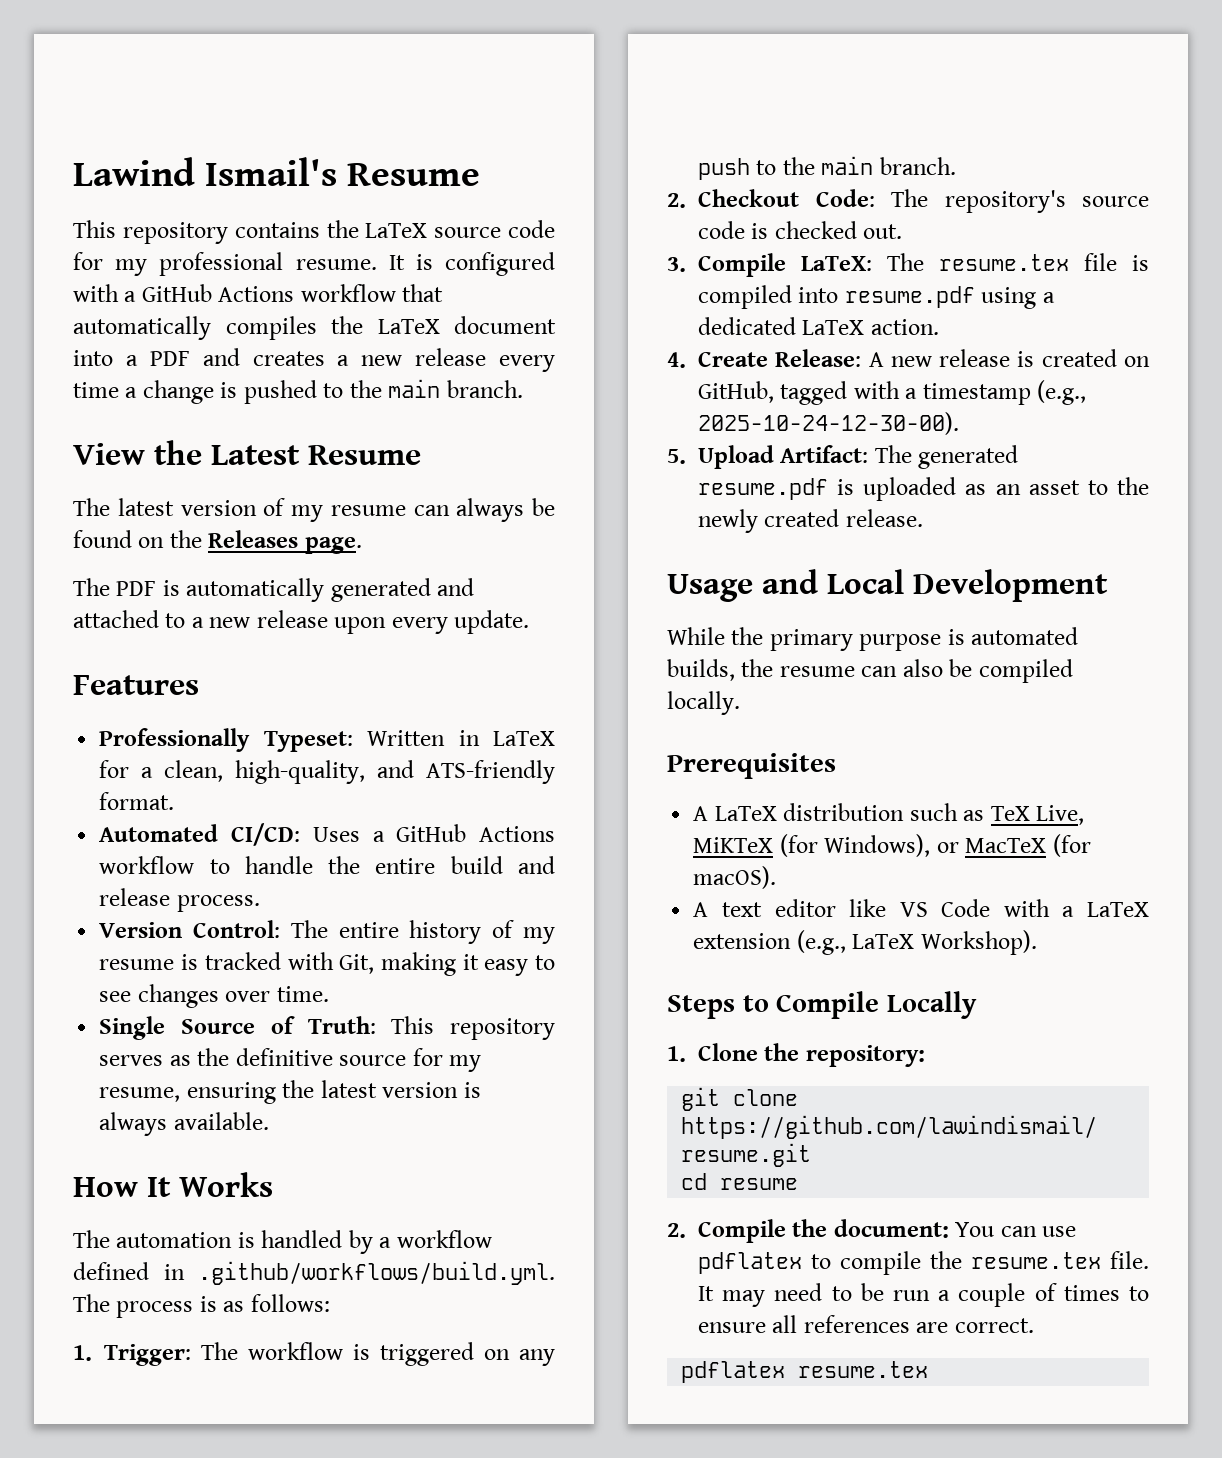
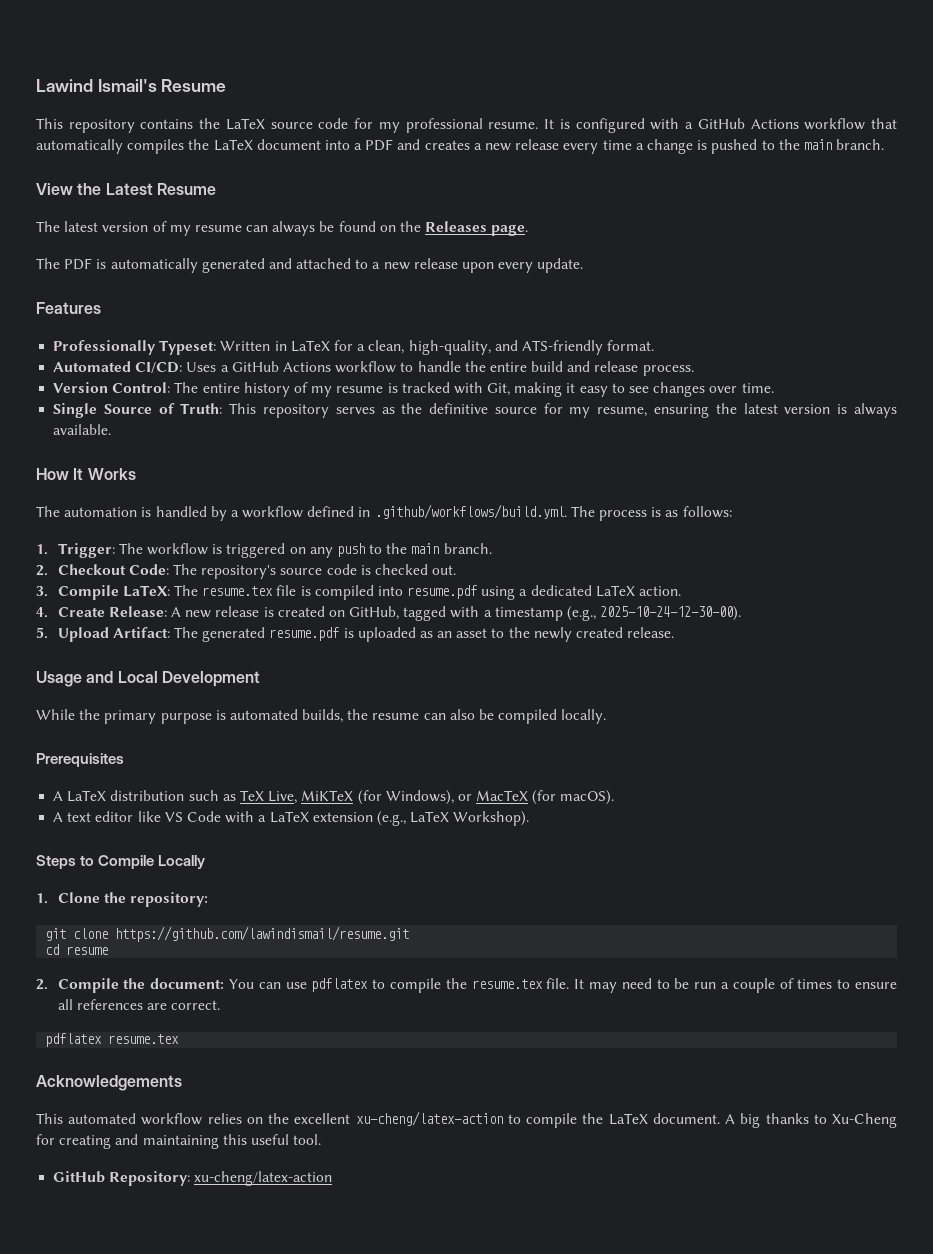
+ Acknowledgements
+ This automated workflow relies on the excellent xu-cheng/latex-action to compile the LaTeX document. A big thanks to Xu-Cheng for creating and maintaining this useful tool.
+ GitHub Repository: xu-cheng/latex-action

